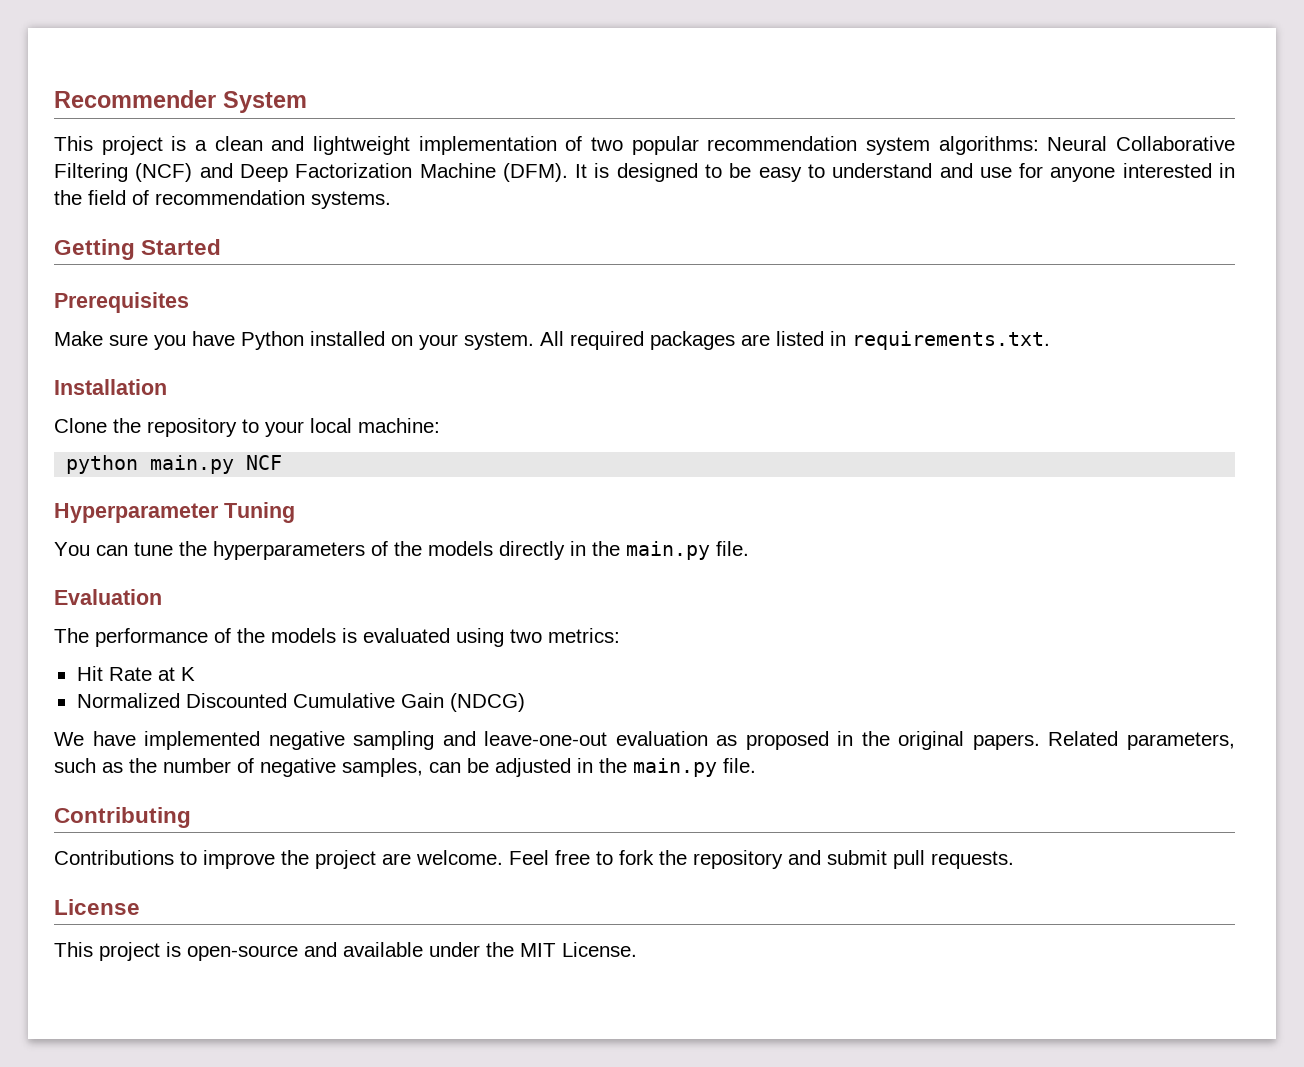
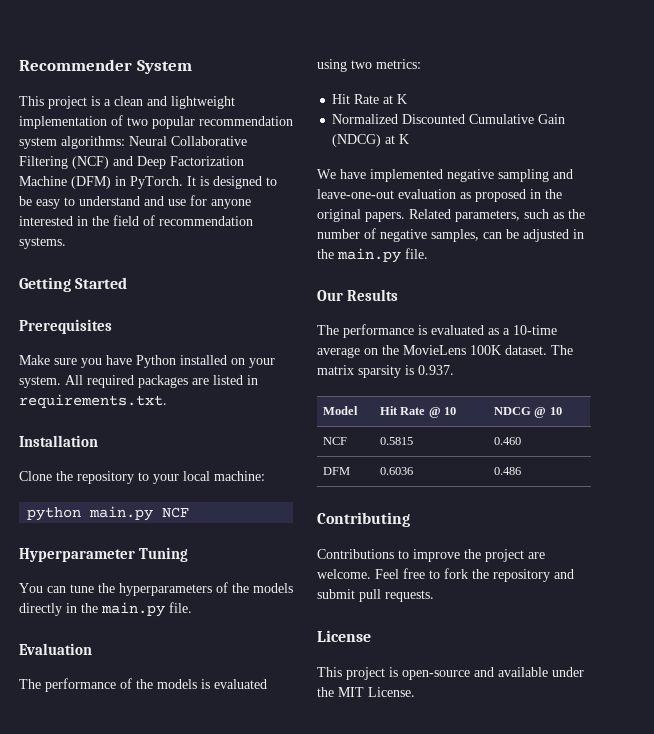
- This project is a clean and lightweight implementation of two popular recommendation system algorithms: Neural Collaborative Filtering (NCF) and Deep Factorization Machine (DFM).
+ This project is a clean and lightweight implementation of two popular recommendation system algorithms: Neural Collaborative Filtering (NCF) and Deep Factorization Machine (DFM) in PyTorch.
- Normalized Discounted Cumulative Gain (NDCG)
+ Normalized Discounted Cumulative Gain (NDCG) at K
+ Our Results
+ The performance is evaluated as a 10-time average on the MovieLens 100K dataset. The matrix sparsity is 0.937.
+ Model | Hit Rate @ 10 | NDCG @ 10
+ NCF | 0.5815 | 0.460
+ DFM | 0.6036 | 0.486

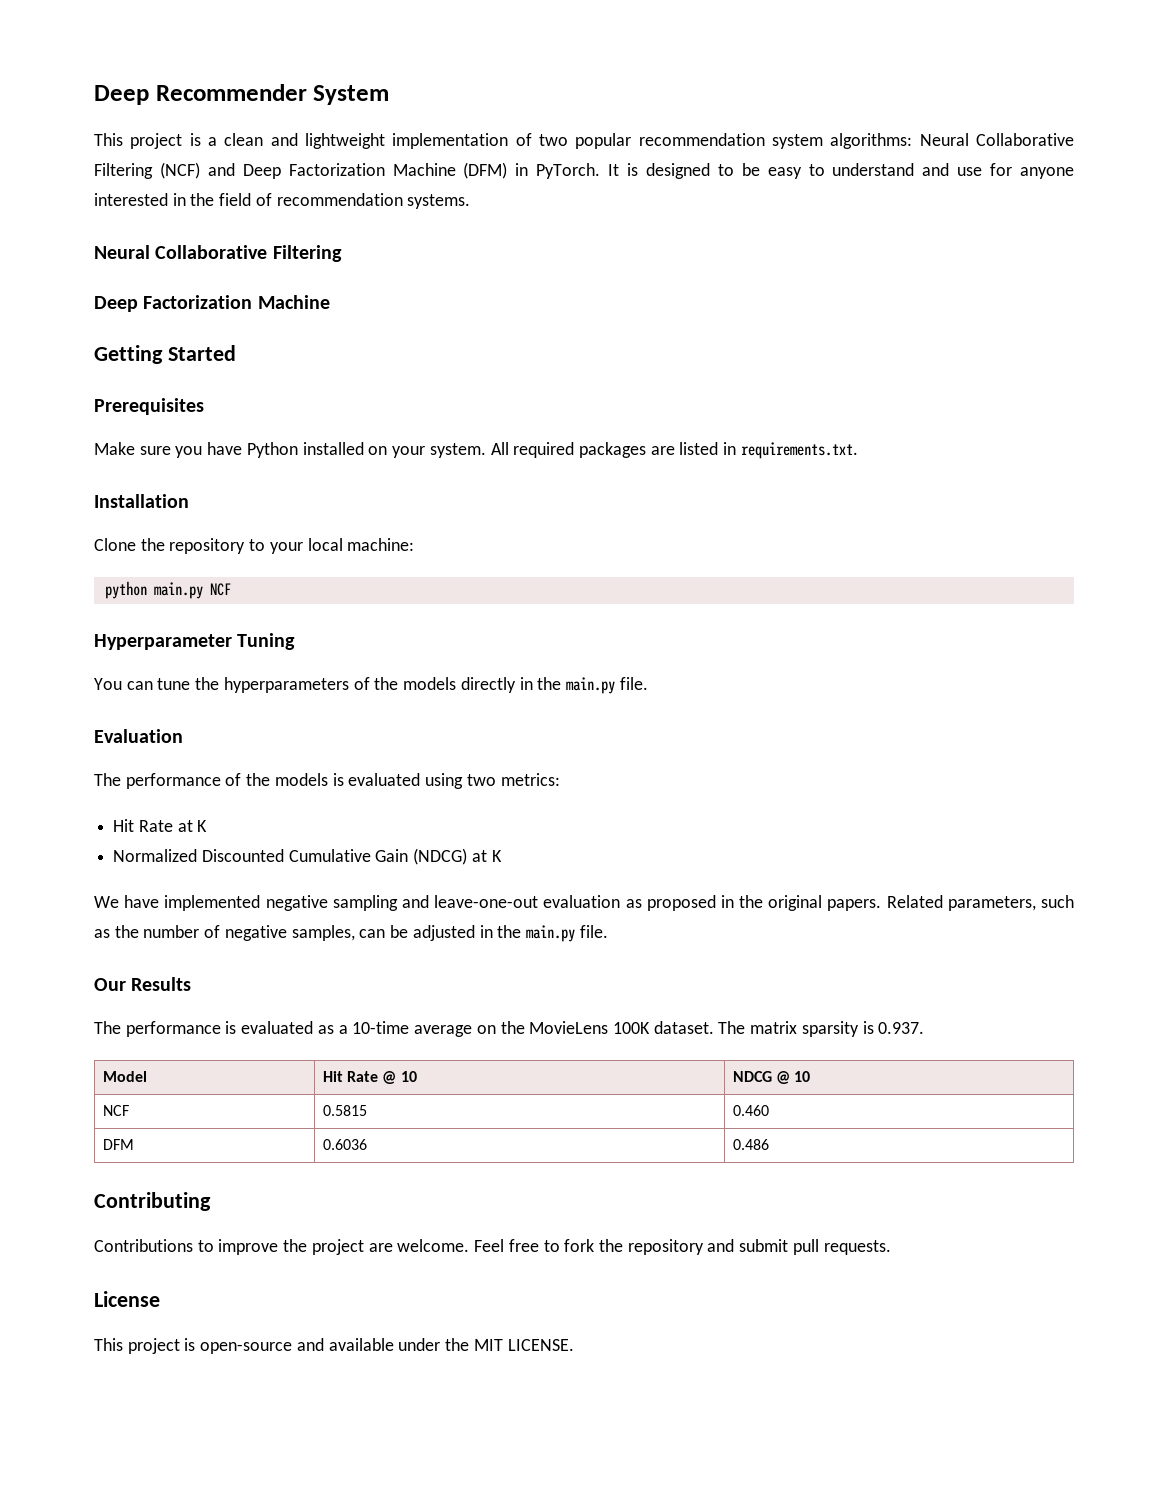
- Recommender System
+ Deep Recommender System
  It is designed to be easy to understand and use for anyone interested in the field of recommendation systems.
+ Neural Collaborative Filtering
+ Deep Factorization Machine
- This project is open-source and available under the MIT License.
+ This project is open-source and available under the MIT LICENSE.

